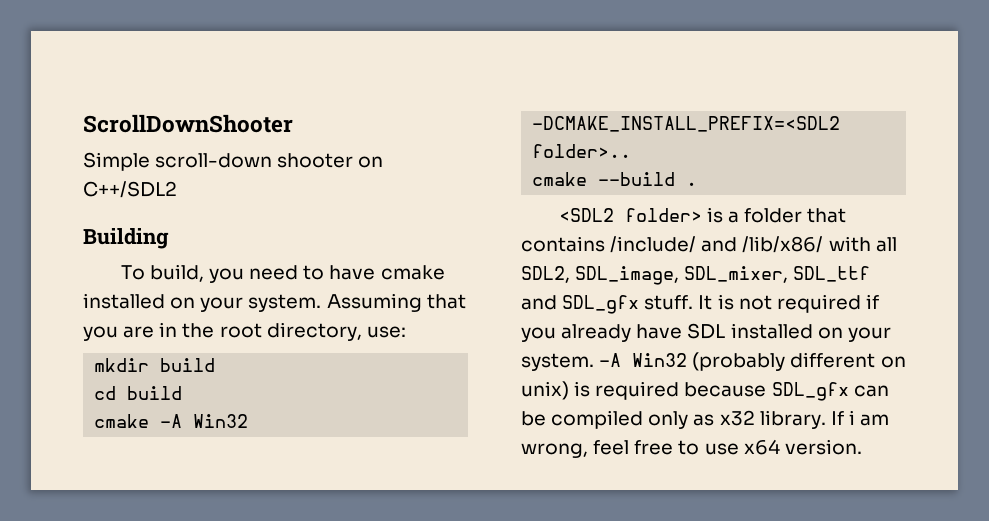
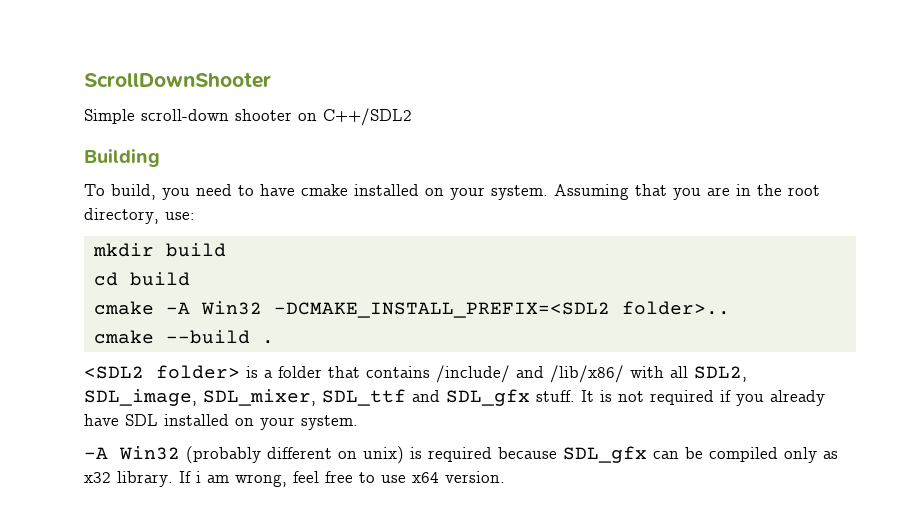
- It is not required if you already have SDL installed on your system. -A Win32 (probably different on unix) is required because SDL_gfx can be compiled only as x32 library.
+ It is not required if you already have SDL installed on your system.
+ -A Win32 (probably different on unix) is required because SDL_gfx can be compiled only as x32 library.

